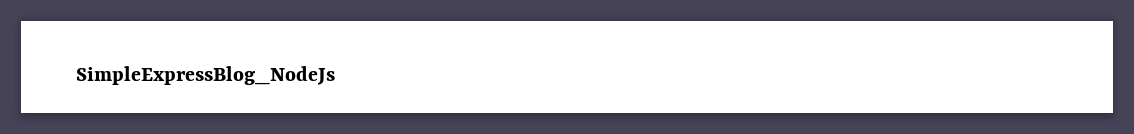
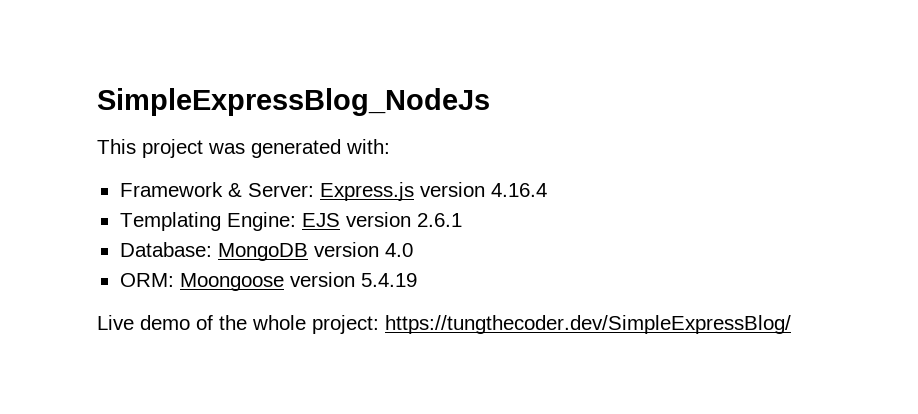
+ This project was generated with:
+ Framework & Server: Express.js version 4.16.4
+ Templating Engine: EJS version 2.6.1
+ Database: MongoDB version 4.0
+ ORM: Moongoose version 5.4.19
+ Live demo of the whole project: https://tungthecoder.dev/SimpleExpressBlog/

